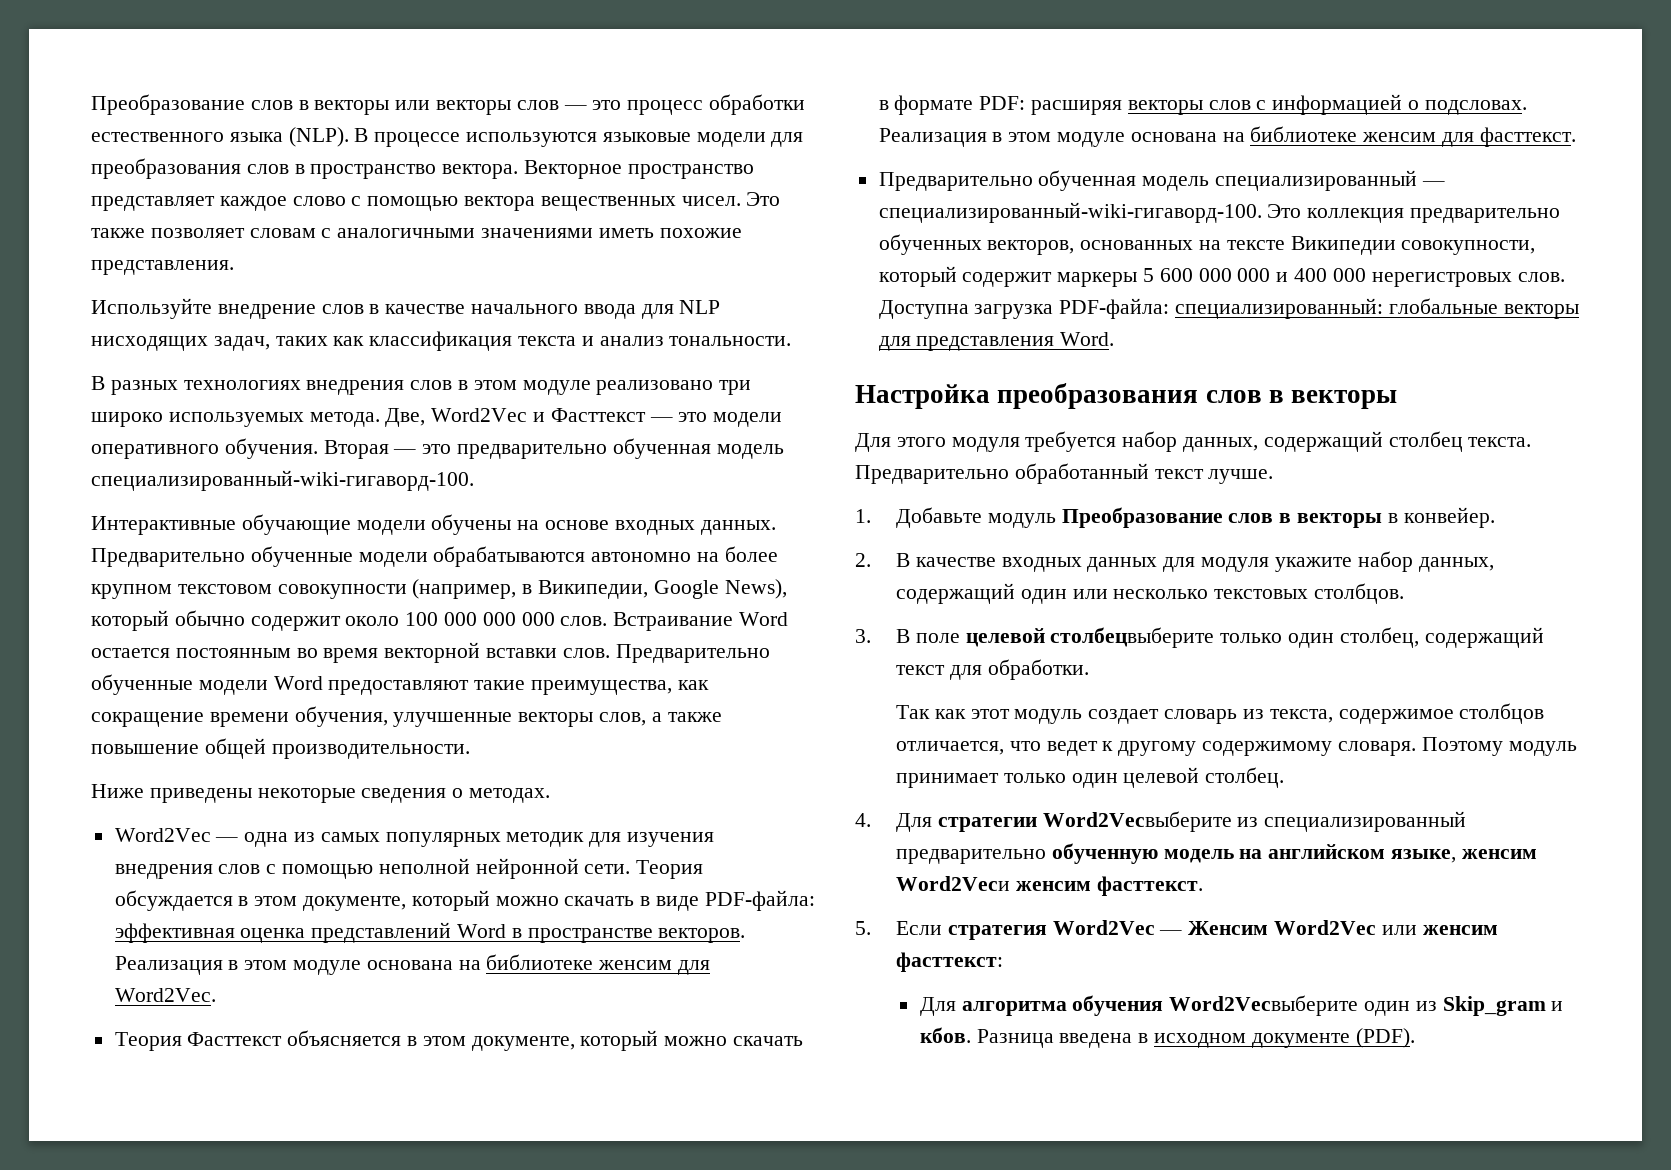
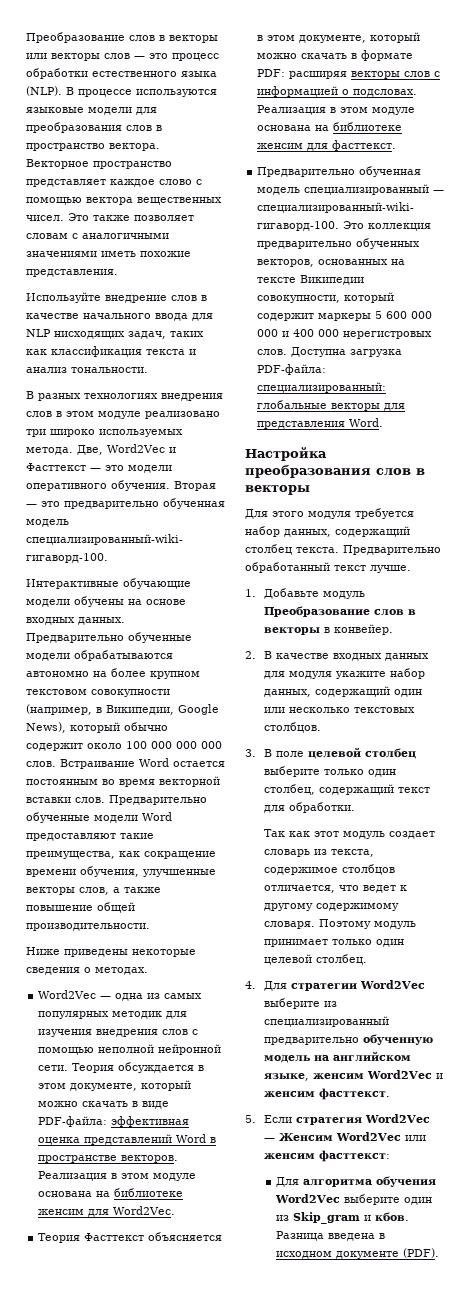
- 3. В поле целевой столбецвыберите только один столбец, содержащий текст для обработки.
+ 3. В поле целевой столбец выберите только один столбец, содержащий текст для обработки.
- 4. Для стратегии Word2Vecвыберите из специализированный предварительно обученную модель на английском языке, женсим Word2Vecи женсим фасттекст.
+ 4. Для стратегии Word2Vec выберите из специализированный предварительно обученную модель на английском языке, женсим Word2Vec и женсим фасттекст.
- Для алгоритма обучения Word2Vecвыберите один из Skip_gram и кбов.
+ Для алгоритма обучения Word2Vec выберите один из Skip_gram и кбов.

